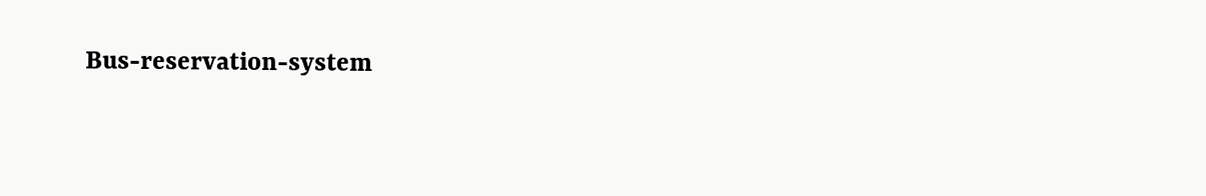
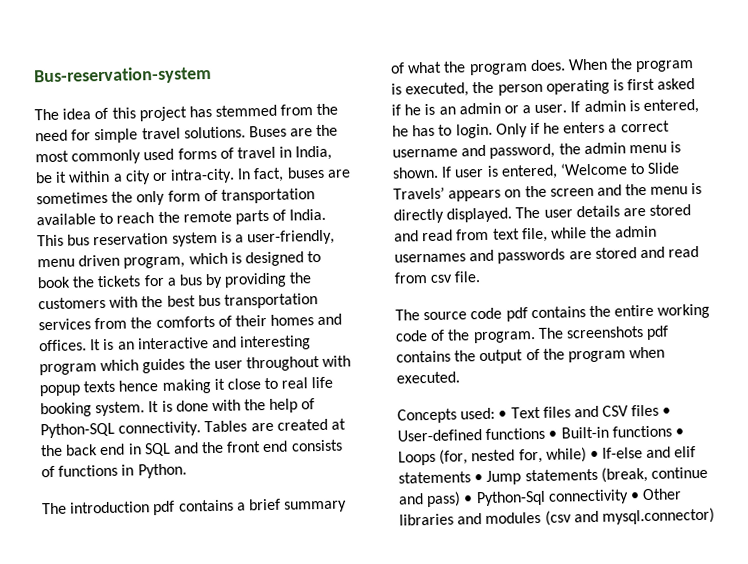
+ The idea of this project has stemmed from the need for simple travel solutions. Buses are the most commonly used forms of travel in India, be it within a city or intra-city. In fact, buses are sometimes the only form of transportation available to reach the remote parts of India. This bus reservation system is a user-friendly, menu driven program, which is designed to book the tickets for a bus by providing the customers with the best bus transportation services from the comforts of their homes and offices. It is an interactive and interesting program which guides the user throughout with popup texts hence making it close to real life booking system. It is done with the help of Python-SQL connectivity. Tables are created at the back end in SQL and the front end consists of functions in Python.
+ The introduction pdf contains a brief summary of what the program does. When the program is executed, the person operating is first asked if he is an admin or a user. If admin is entered, he has to login. Only if he enters a correct username and password, the admin menu is shown. If user is entered, ‘Welcome to Slide Travels’ appears on the screen and the menu is directly displayed. The user details are stored and read from text file, while the admin usernames and passwords are stored and read from csv file.
+ The source code pdf contains the entire working code of the program. The screenshots pdf contains the output of the program when executed.
+ Concepts used: • Text files and CSV files • User-defined functions • Built-in functions • Loops (for, nested for, while) • If-else and elif statements • Jump statements (break, continue and pass) • Python-Sql connectivity • Other libraries and modules (csv and mysql.connector)

